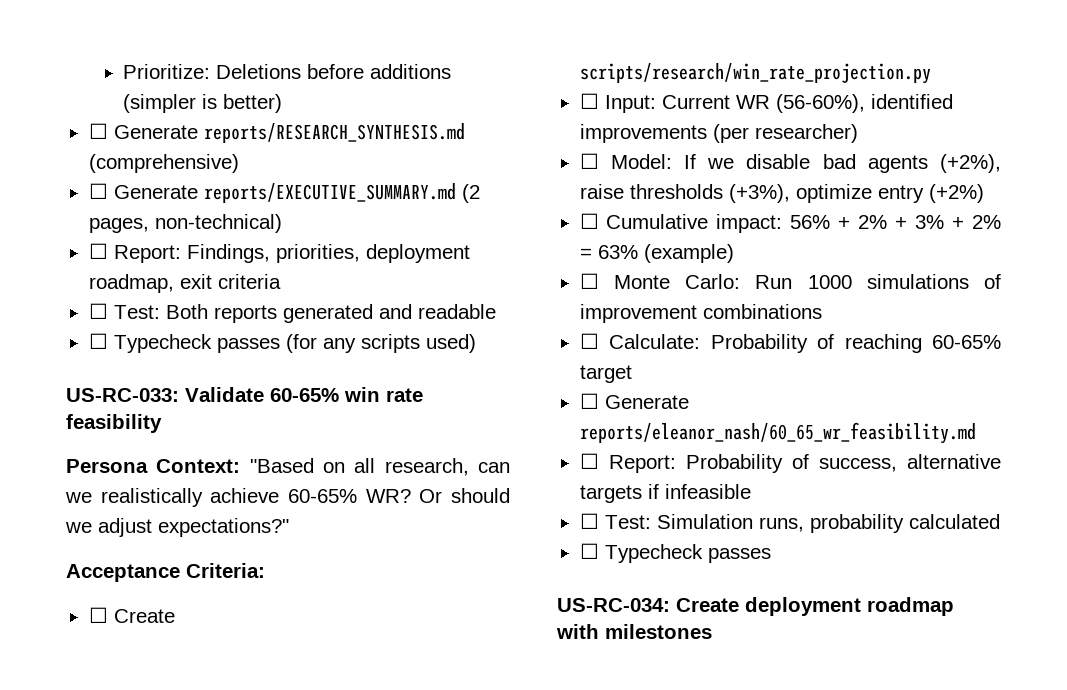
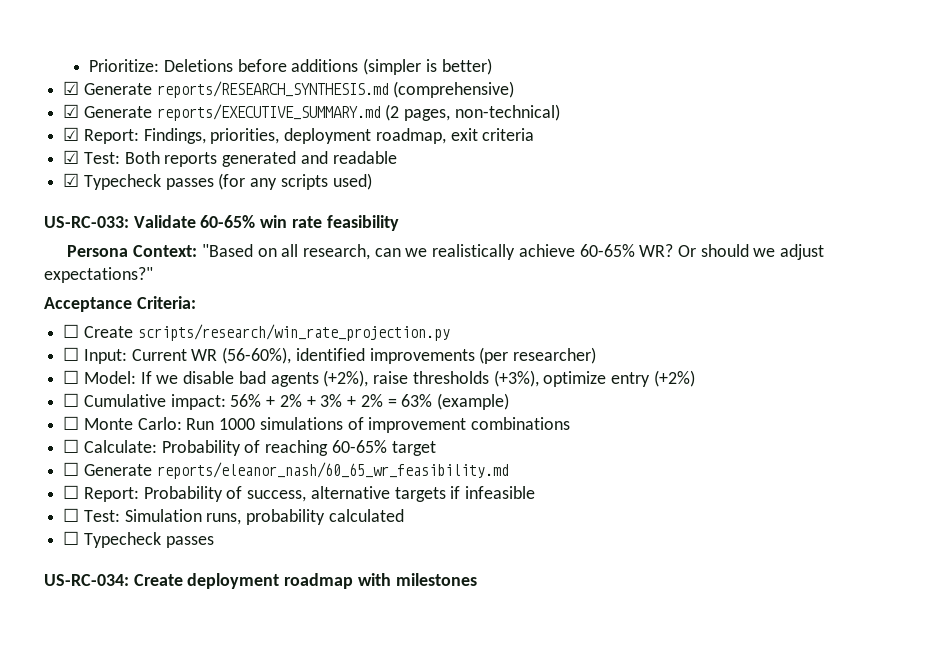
- ☐ Generate reports/RESEARCH_SYNTHESIS.md (comprehensive)
+ ☑ Generate reports/RESEARCH_SYNTHESIS.md (comprehensive)
- ☐ Generate reports/EXECUTIVE_SUMMARY.md (2 pages, non-technical)
+ ☑ Generate reports/EXECUTIVE_SUMMARY.md (2 pages, non-technical)
- ☐ Report: Findings, priorities, deployment roadmap, exit criteria
+ ☑ Report: Findings, priorities, deployment roadmap, exit criteria
- ☐ Test: Both reports generated and readable
+ ☑ Test: Both reports generated and readable
- ☐ Typecheck passes (for any scripts used)
+ ☑ Typecheck passes (for any scripts used)

